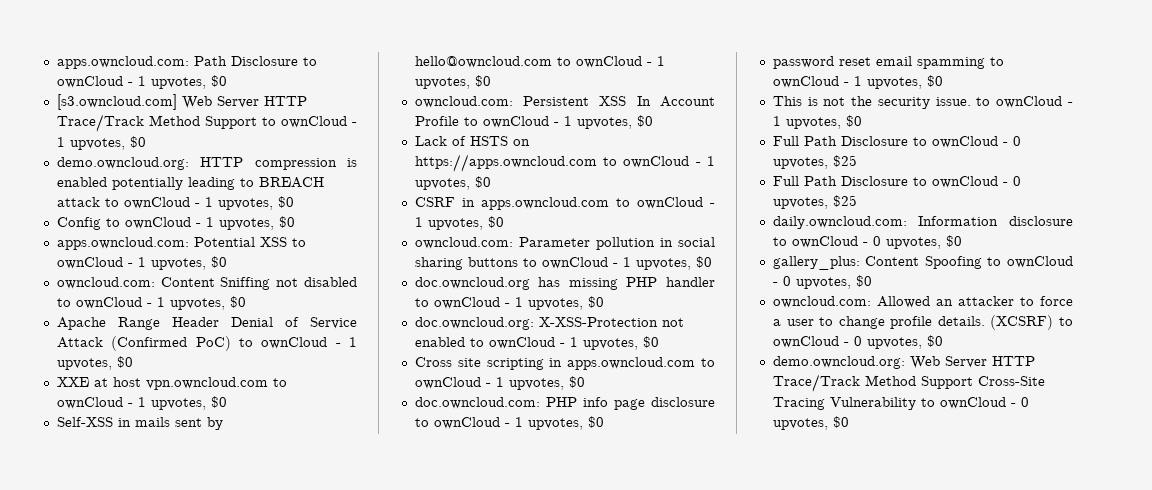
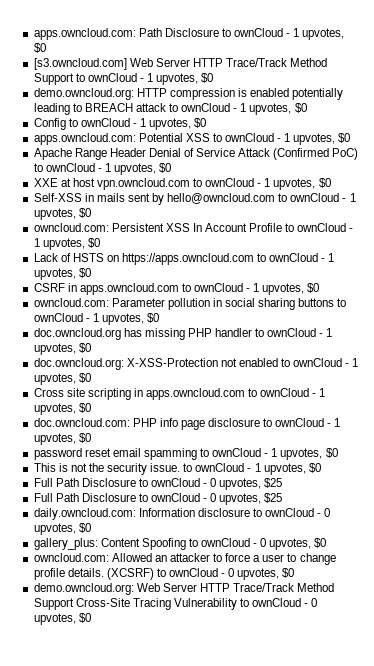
- owncloud.com: Content Sniffing not disabled to ownCloud - 1 upvotes, $0

